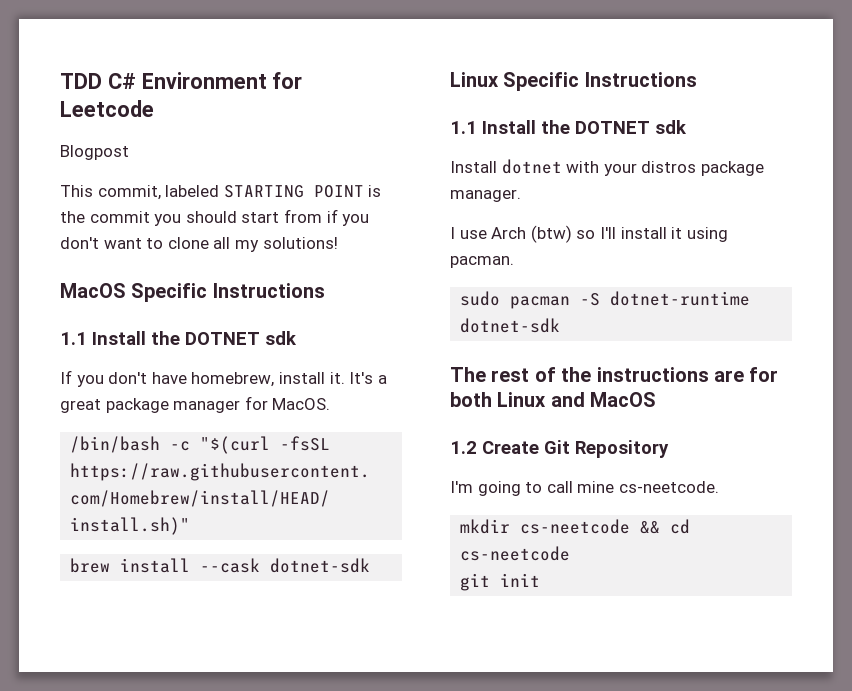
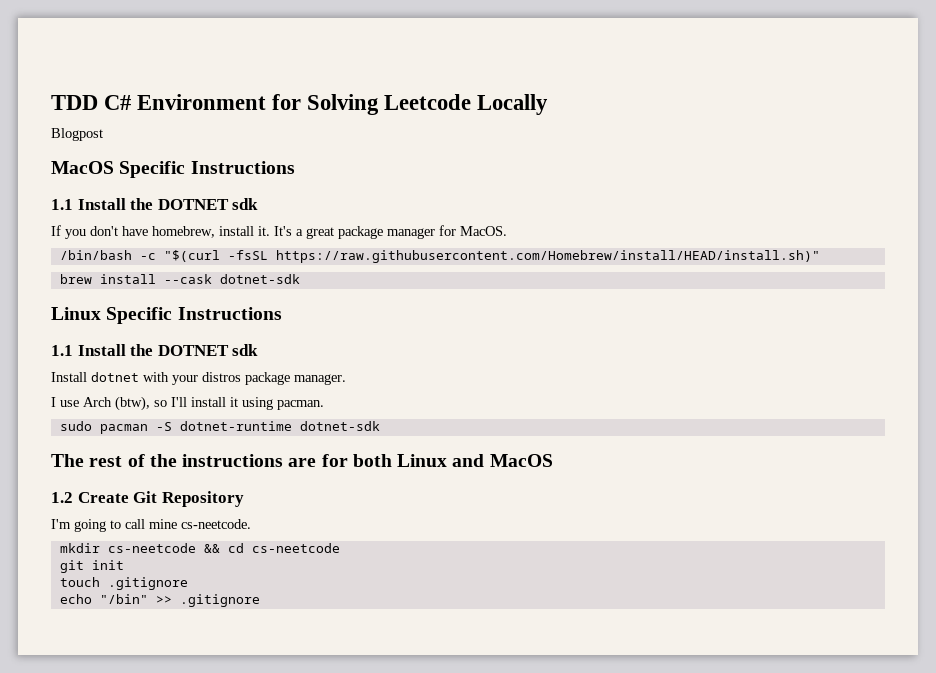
- TDD C# Environment for Leetcode
+ TDD C# Environment for Solving Leetcode Locally
- This commit, labeled STARTING POINT is the commit you should start from if you don't want to clone all my solutions!
- I use Arch (btw) so I'll install it using pacman.
+ I use Arch (btw), so I'll install it using pacman.
+ touch .gitignore
+ echo "/bin" >> .gitignore

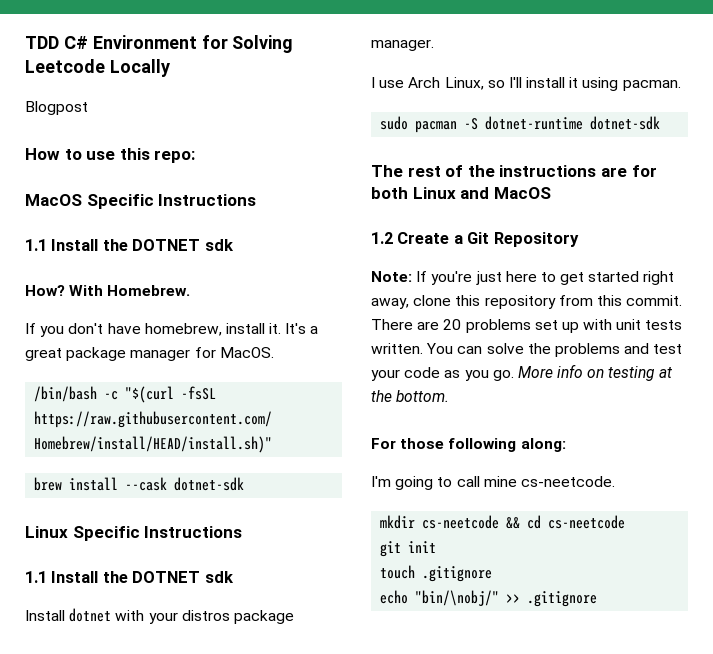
+ How to use this repo:
+ How? With Homebrew.
- I use Arch (btw), so I'll install it using pacman.
+ I use Arch Linux, so I'll install it using pacman.
- 1.2 Create Git Repository
+ 1.2 Create a Git Repository
+ Note: If you're just here to get started right away, clone this repository from this commit. There are 20 problems set up with unit tests written. You can solve the problems and test your code as you go. More info on testing at the bottom.
+ For those following along:
- echo "/bin" >> .gitignore
+ echo "bin/\nobj/" >> .gitignore

